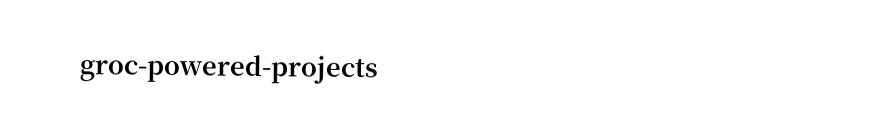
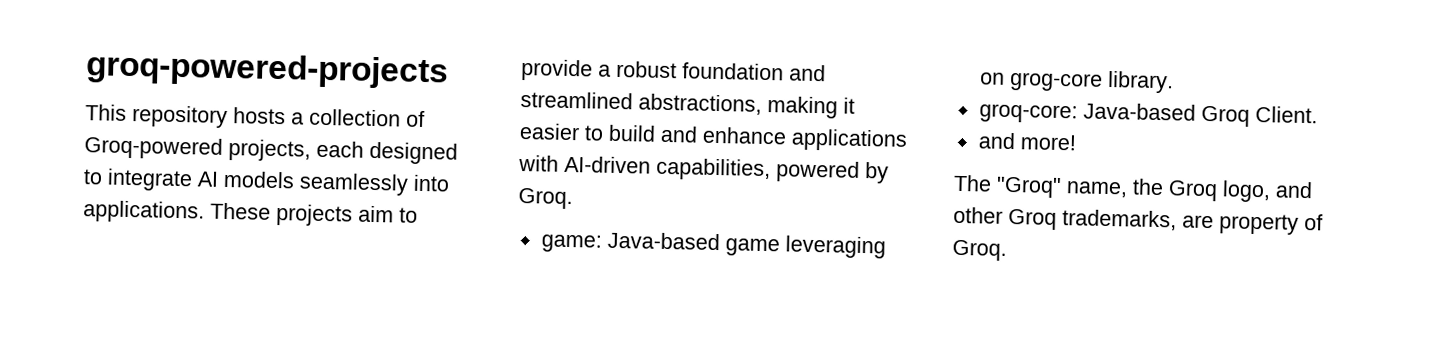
- groc-powered-projects
+ groq-powered-projects
+ This repository hosts a collection of Groq-powered projects, each designed to integrate AI models seamlessly into applications. These projects aim to provide a robust foundation and streamlined abstractions, making it easier to build and enhance applications with AI-driven capabilities, powered by Groq.
+ game: Java-based game leveraging on grog-core library.
+ groq-core: Java-based Groq Client.
+ and more!
+ The "Groq" name, the Groq logo, and other Groq trademarks, are property of Groq.

